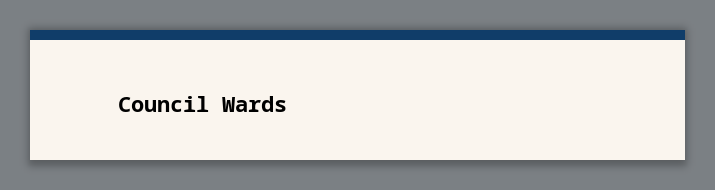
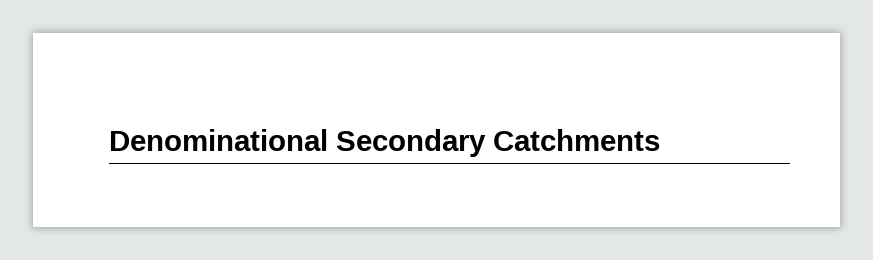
- Council Wards
+ Denominational Secondary Catchments

